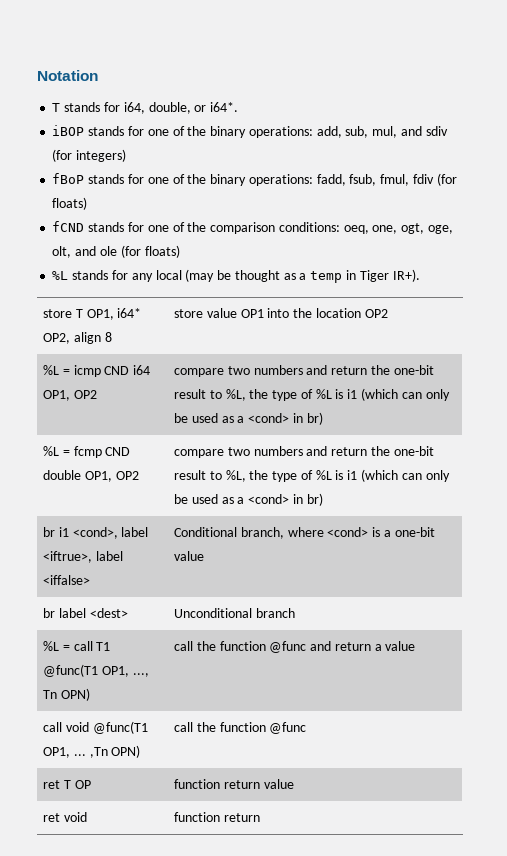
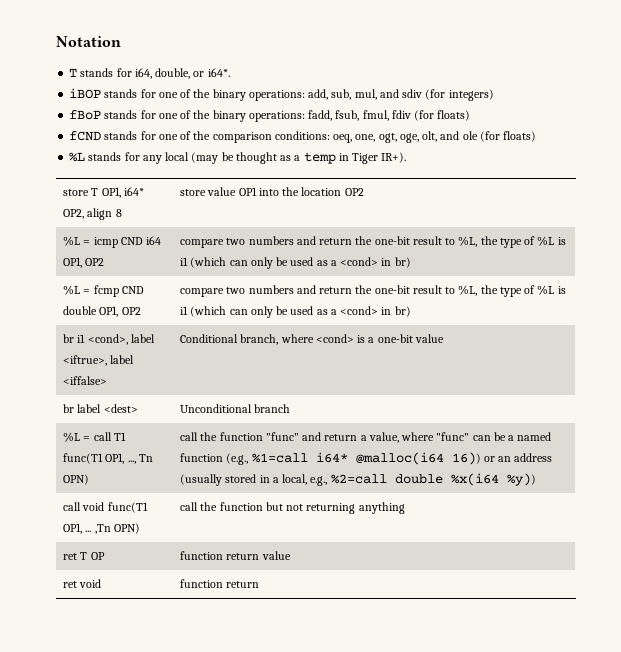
- %L = call T1 @func(T1 OP1, ..., Tn OPN)
+ %L = call T1 func(T1 OP1, ..., Tn OPN)
- call the function @func and return a value
+ call the function "func" and return a value, where "func" can be a named function (e.g., %1=call i64* @malloc(i64 16)) or an address (usually stored in a local, e.g., %2=call double %x(i64 %y))
- call void @func(T1 OP1, ... ,Tn OPN) | call the function @func
+ call void func(T1 OP1, ... ,Tn OPN) | call the function but not returning anything

